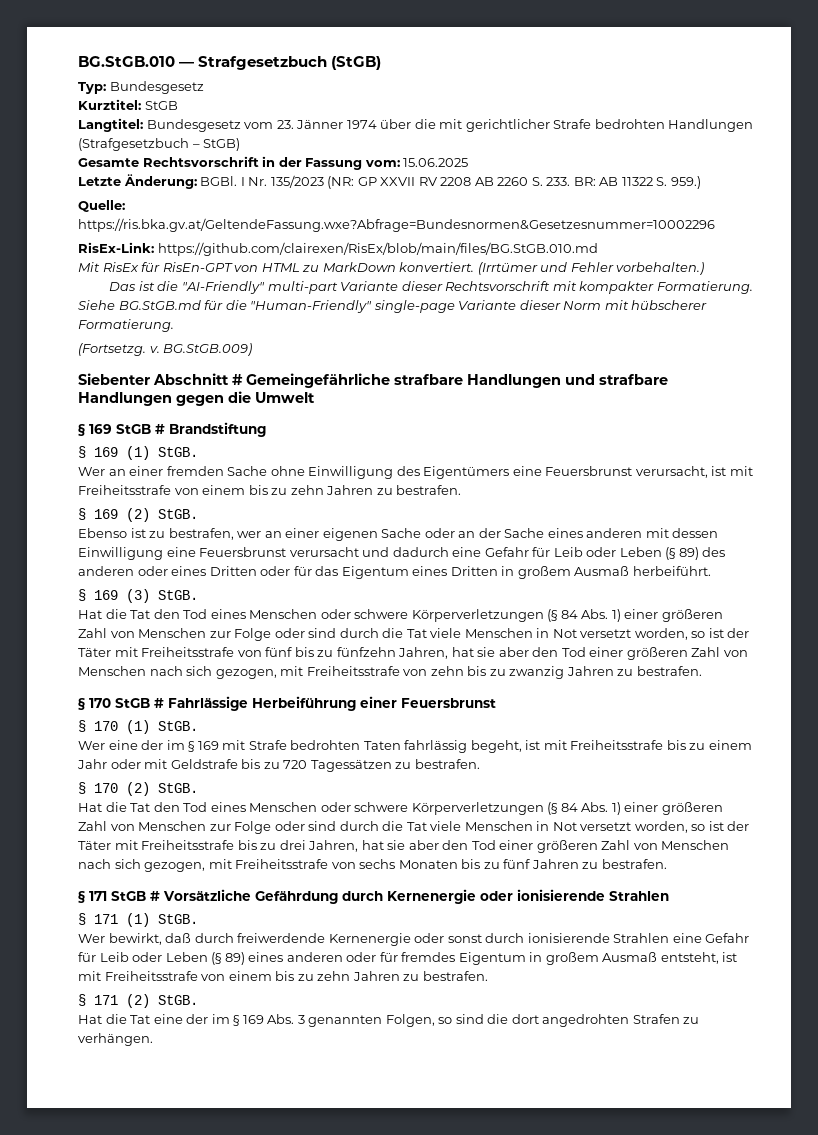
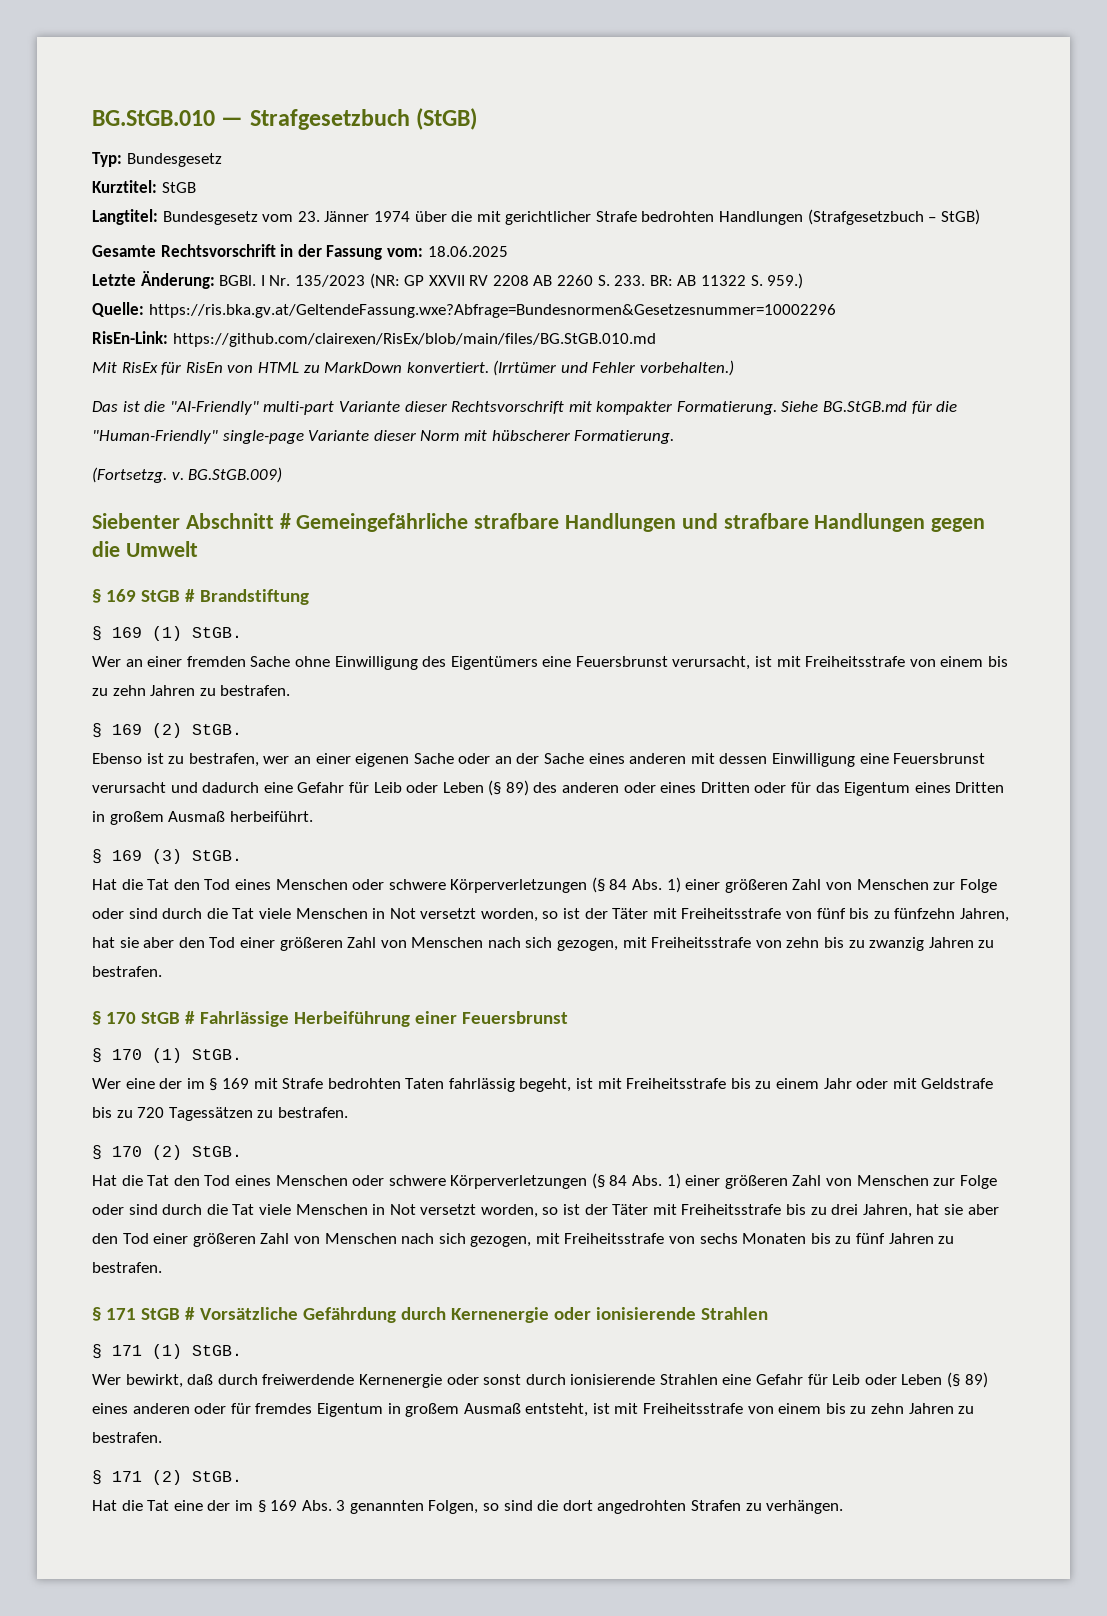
- Gesamte Rechtsvorschrift in der Fassung vom: 15.06.2025
+ Gesamte Rechtsvorschrift in der Fassung vom: 18.06.2025
- RisEx-Link: https://github.com/clairexen/RisEx/blob/main/files/BG.StGB.010.md
+ RisEn-Link: https://github.com/clairexen/RisEx/blob/main/files/BG.StGB.010.md
- Mit RisEx für RisEn-GPT von HTML zu MarkDown konvertiert.
+ Mit RisEx für RisEn von HTML zu MarkDown konvertiert.

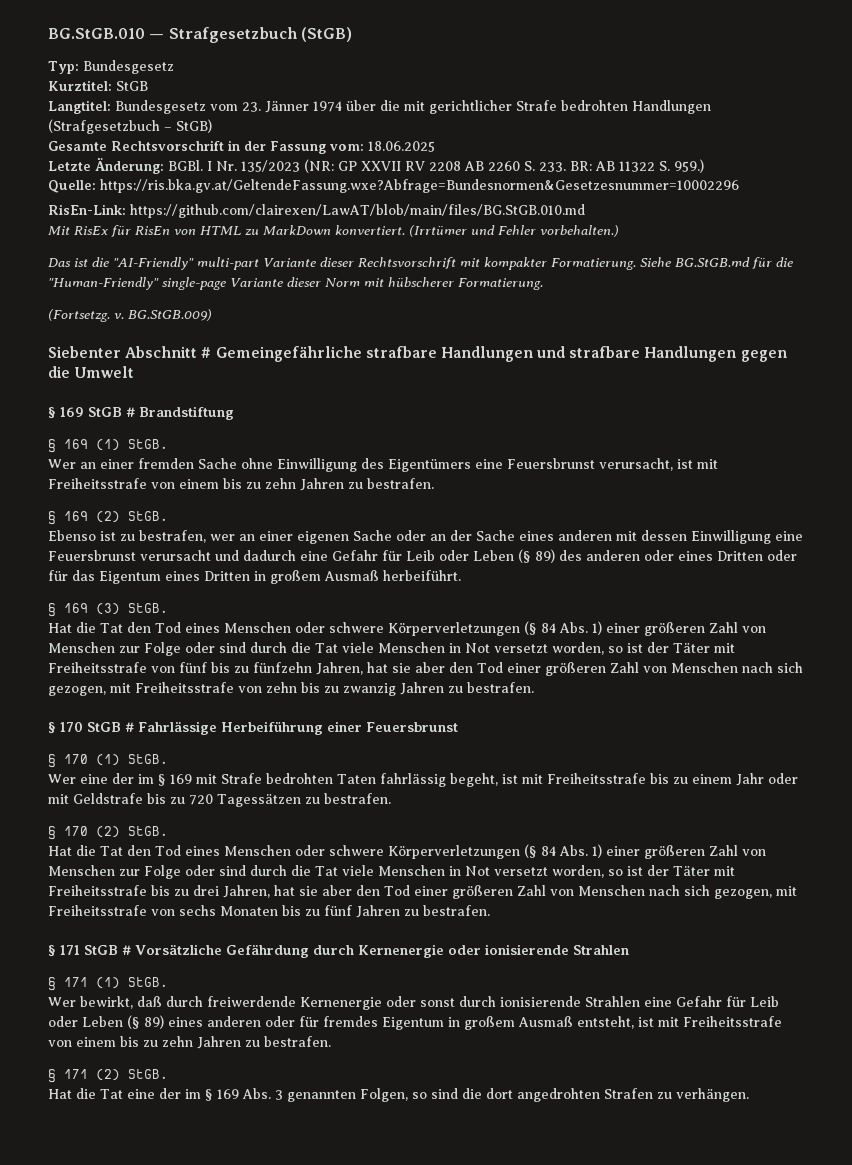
- RisEn-Link: https://github.com/clairexen/RisEx/blob/main/files/BG.StGB.010.md
+ RisEn-Link: https://github.com/clairexen/LawAT/blob/main/files/BG.StGB.010.md

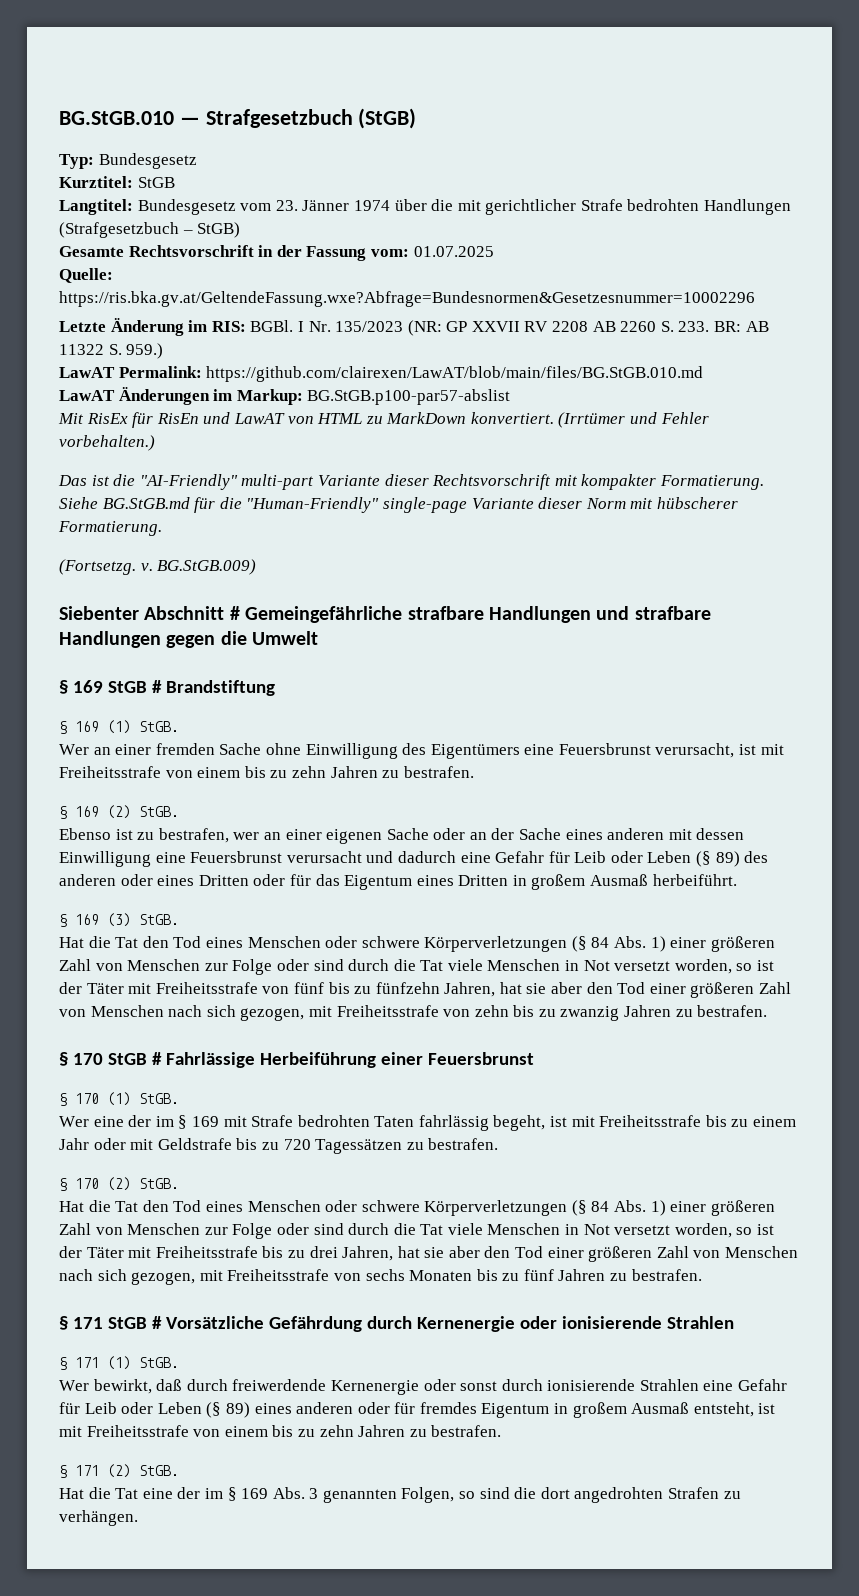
- Gesamte Rechtsvorschrift in der Fassung vom: 18.06.2025
- Letzte Änderung: BGBl.
+ Gesamte Rechtsvorschrift in der Fassung vom: 01.07.2025
+ Quelle: https://ris.bka.gv.at/GeltendeFassung.wxe?Abfrage=Bundesnormen&Gesetzesnummer=10002296
+ Letzte Änderung im RIS: BGBl.
- Quelle: https://ris.bka.gv.at/GeltendeFassung.wxe?Abfrage=Bundesnormen&Gesetzesnummer=10002296
- RisEn-Link: https://github.com/clairexen/LawAT/blob/main/files/BG.StGB.010.md
+ LawAT Permalink: https://github.com/clairexen/LawAT/blob/main/files/BG.StGB.010.md
+ LawAT Änderungen im Markup: BG.StGB.p100-par57-abslist
- Mit RisEx für RisEn von HTML zu MarkDown konvertiert.
+ Mit RisEx für RisEn und LawAT von HTML zu MarkDown konvertiert.

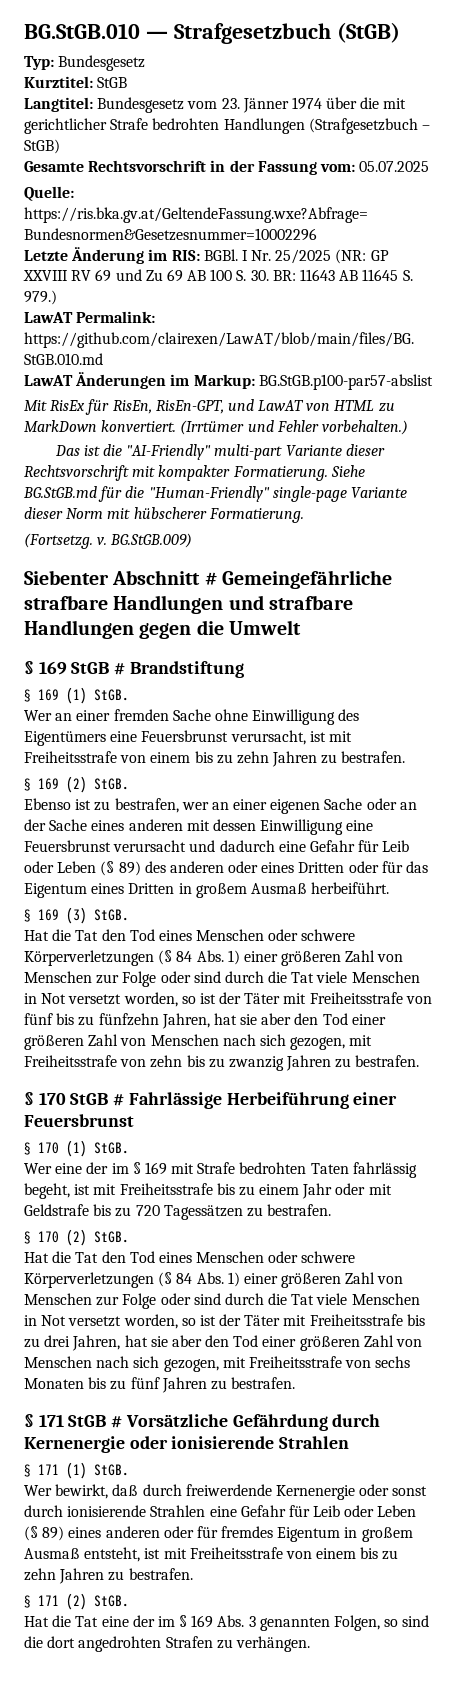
- Gesamte Rechtsvorschrift in der Fassung vom: 01.07.2025
+ Gesamte Rechtsvorschrift in der Fassung vom: 05.07.2025
- I Nr. 135/2023 (NR: GP XXVII RV 2208 AB 2260 S. 233. BR: AB 11322 S. 959.)
+ I Nr. 25/2025 (NR: GP XXVIII RV 69 und Zu 69 AB 100 S. 30. BR: 11643 AB 11645 S. 979.)
- Mit RisEx für RisEn und LawAT von HTML zu MarkDown konvertiert.
+ Mit RisEx für RisEn, RisEn-GPT, und LawAT von HTML zu MarkDown konvertiert.

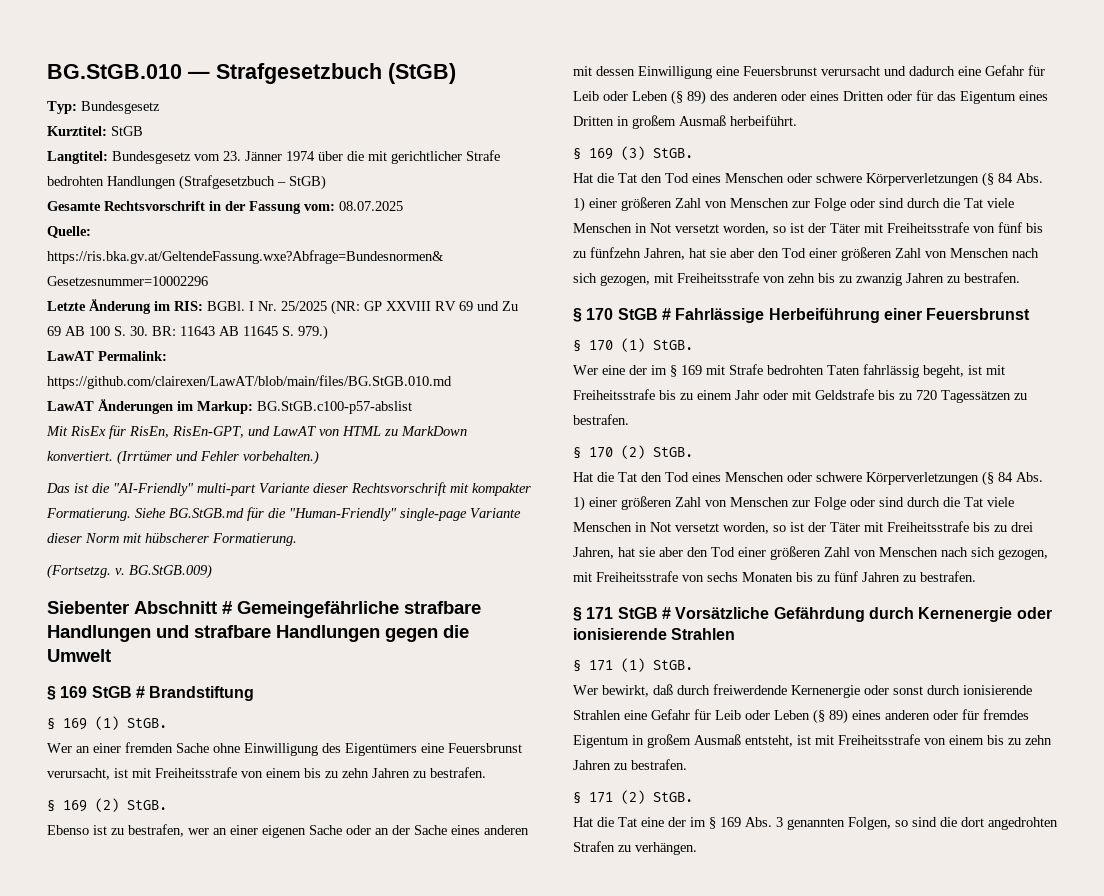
- Gesamte Rechtsvorschrift in der Fassung vom: 05.07.2025
+ Gesamte Rechtsvorschrift in der Fassung vom: 08.07.2025
- LawAT Änderungen im Markup: BG.StGB.p100-par57-abslist
+ LawAT Änderungen im Markup: BG.StGB.c100-p57-abslist

